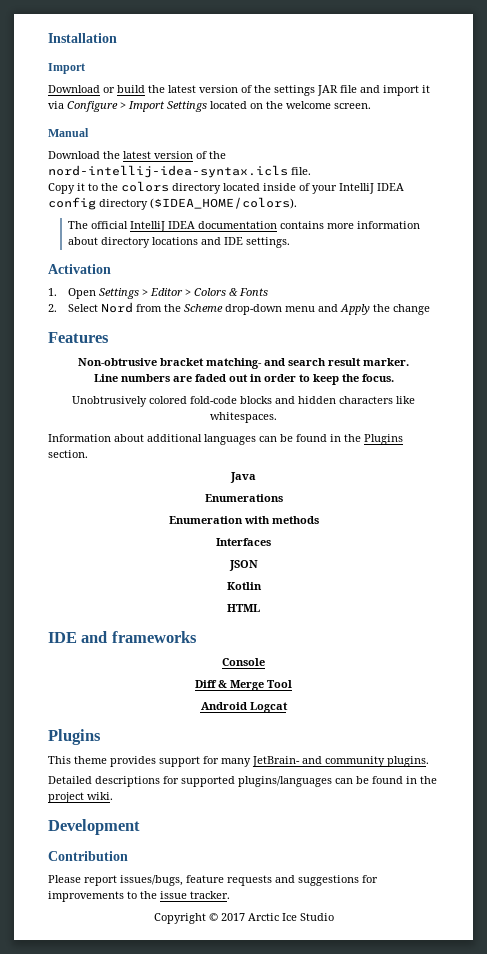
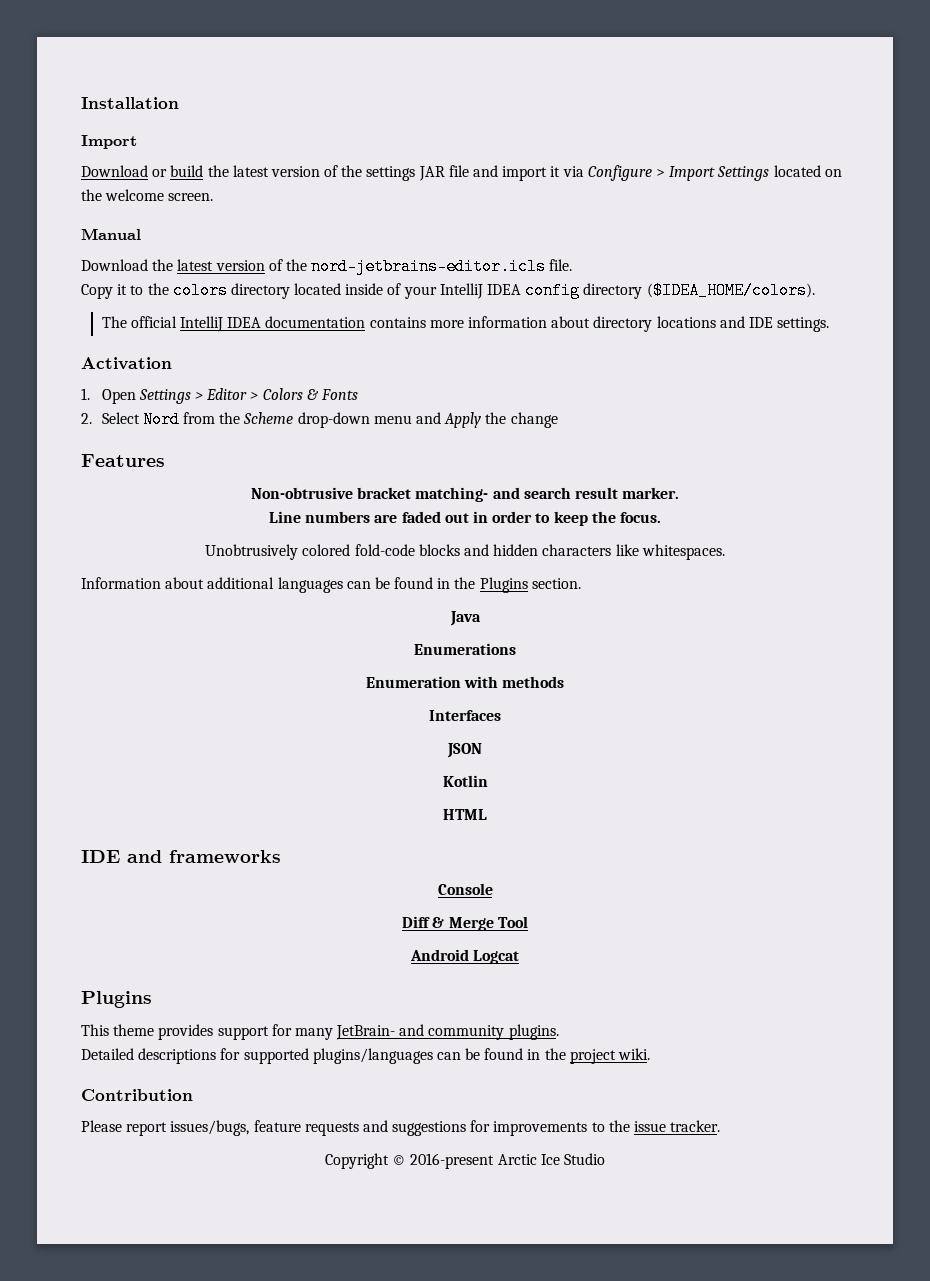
- Download the latest version of the nord-intellij-idea-syntax.icls file.
+ Download the latest version of the nord-jetbrains-editor.icls file.
- Development
- Copyright © 2017 Arctic Ice Studio
+ Copyright © 2016-present Arctic Ice Studio

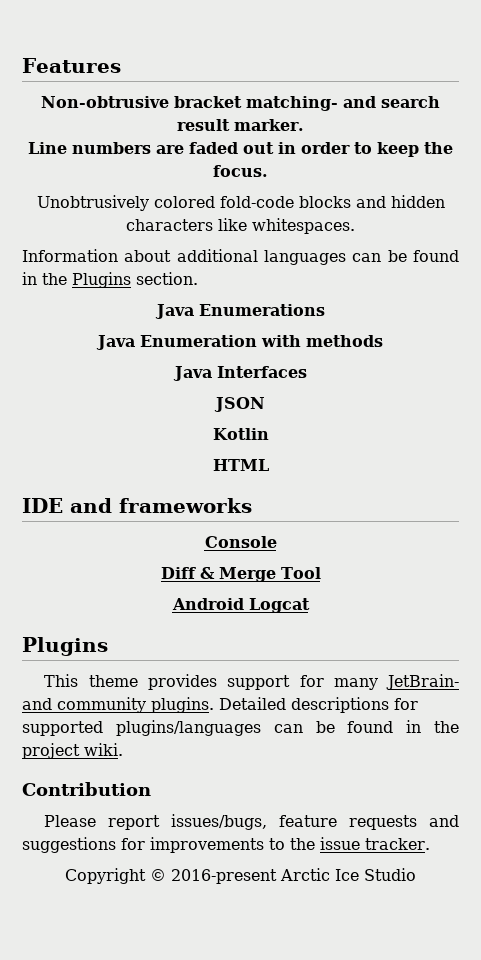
- Installation
- Import
- Download or build the latest version of the settings JAR file and import it via Configure > Import Settings located on the welcome screen.
- Manual
- Download the latest version of the nord-jetbrains-editor.icls file.
- Copy it to the colors directory located inside of your IntelliJ IDEA config directory ($IDEA_HOME/colors).
- The official IntelliJ IDEA documentation contains more information about directory locations and IDE settings.
- Activation
- 1. Open Settings > Editor > Colors & Fonts
- 2. Select Nord from the Scheme drop-down menu and Apply the change
- Java
- Enumerations
+ Java Enumerations
- Enumeration with methods
+ Java Enumeration with methods
- Interfaces
+ Java Interfaces
- This theme provides support for many JetBrain- and community plugins.
- Detailed descriptions for supported plugins/languages can be found in the project wiki.
+ This theme provides support for many JetBrain- and community plugins. Detailed descriptions for supported plugins/languages can be found in the project wiki.

